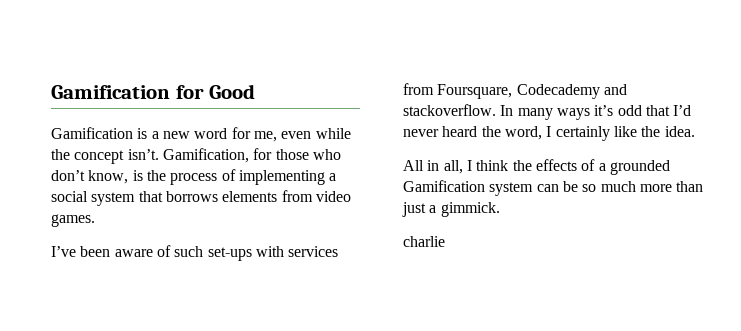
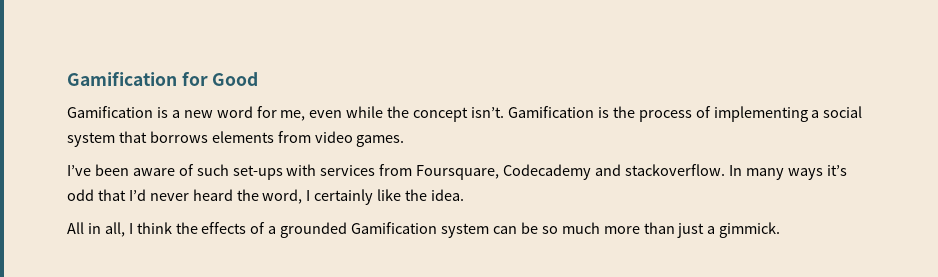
- Gamification, for those who don’t know, is the process of implementing a social system that borrows elements from video games.
+ Gamification is the process of implementing a social system that borrows elements from video games.
- charlie

